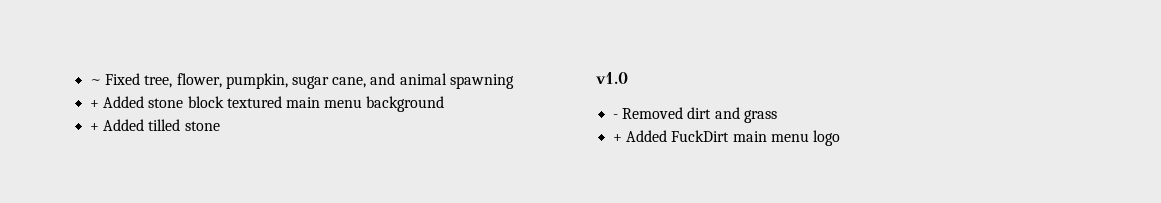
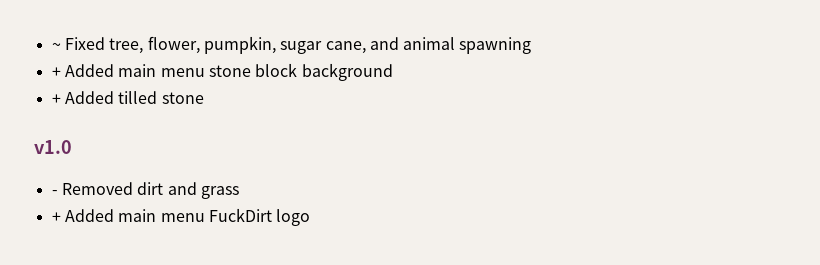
- + Added stone block textured main menu background
+ + Added main menu stone block background
- + Added FuckDirt main menu logo
+ + Added main menu FuckDirt logo

